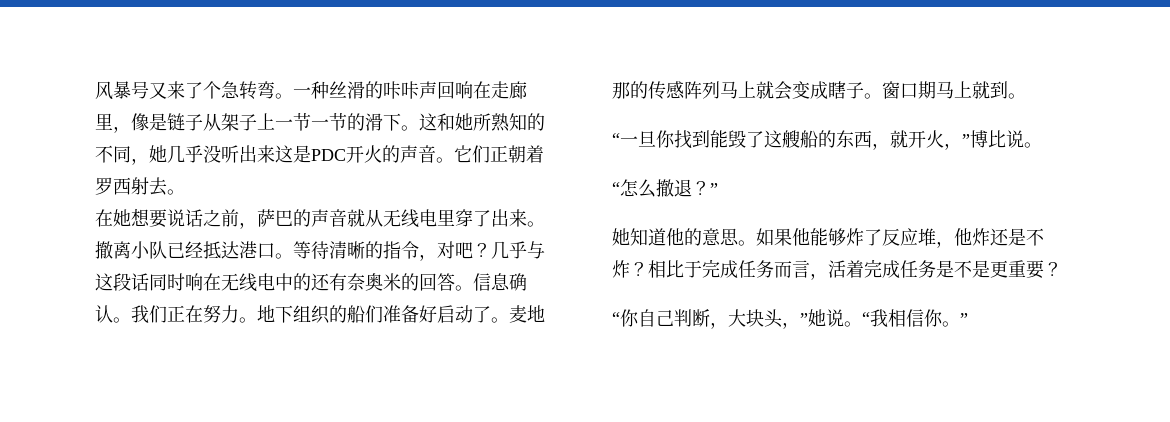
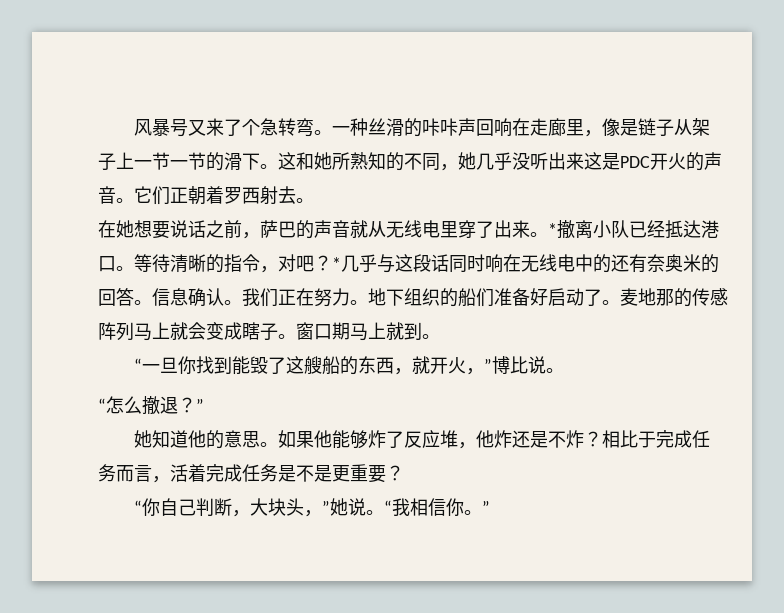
- 撤离小队已经抵达港口。
+ *撤离小队已经抵达港口。
- 几乎与这段话同时响在无线电中的还有奈奥米的回答。
+ *几乎与这段话同时响在无线电中的还有奈奥米的回答。

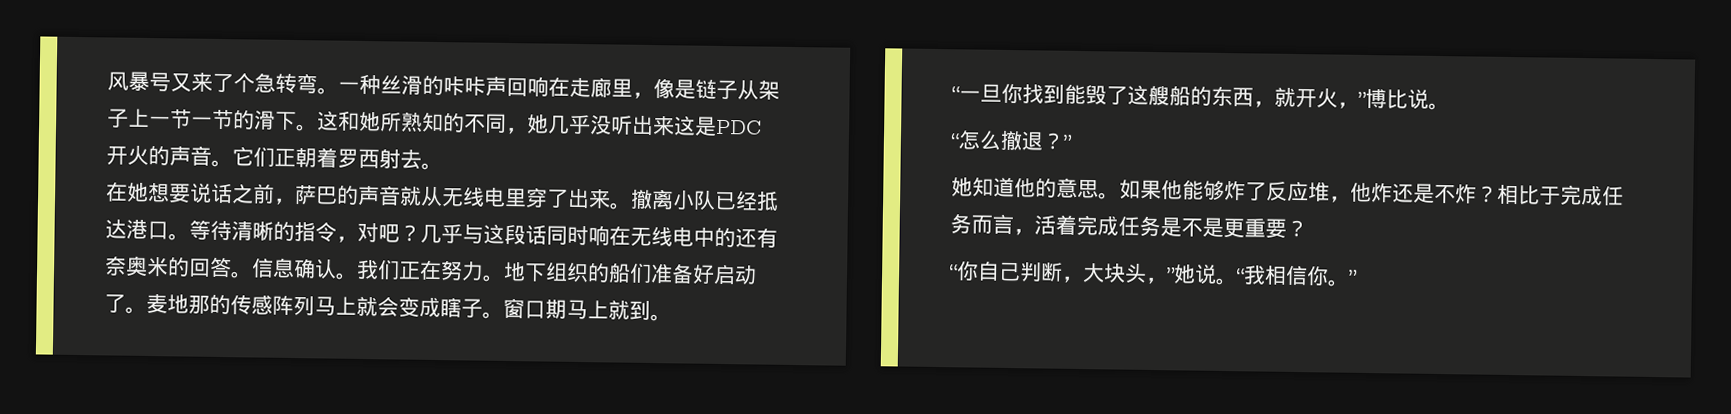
- *撤离小队已经抵达港口。
+ 撤离小队已经抵达港口。
- *几乎与这段话同时响在无线电中的还有奈奥米的回答。
+ 几乎与这段话同时响在无线电中的还有奈奥米的回答。

